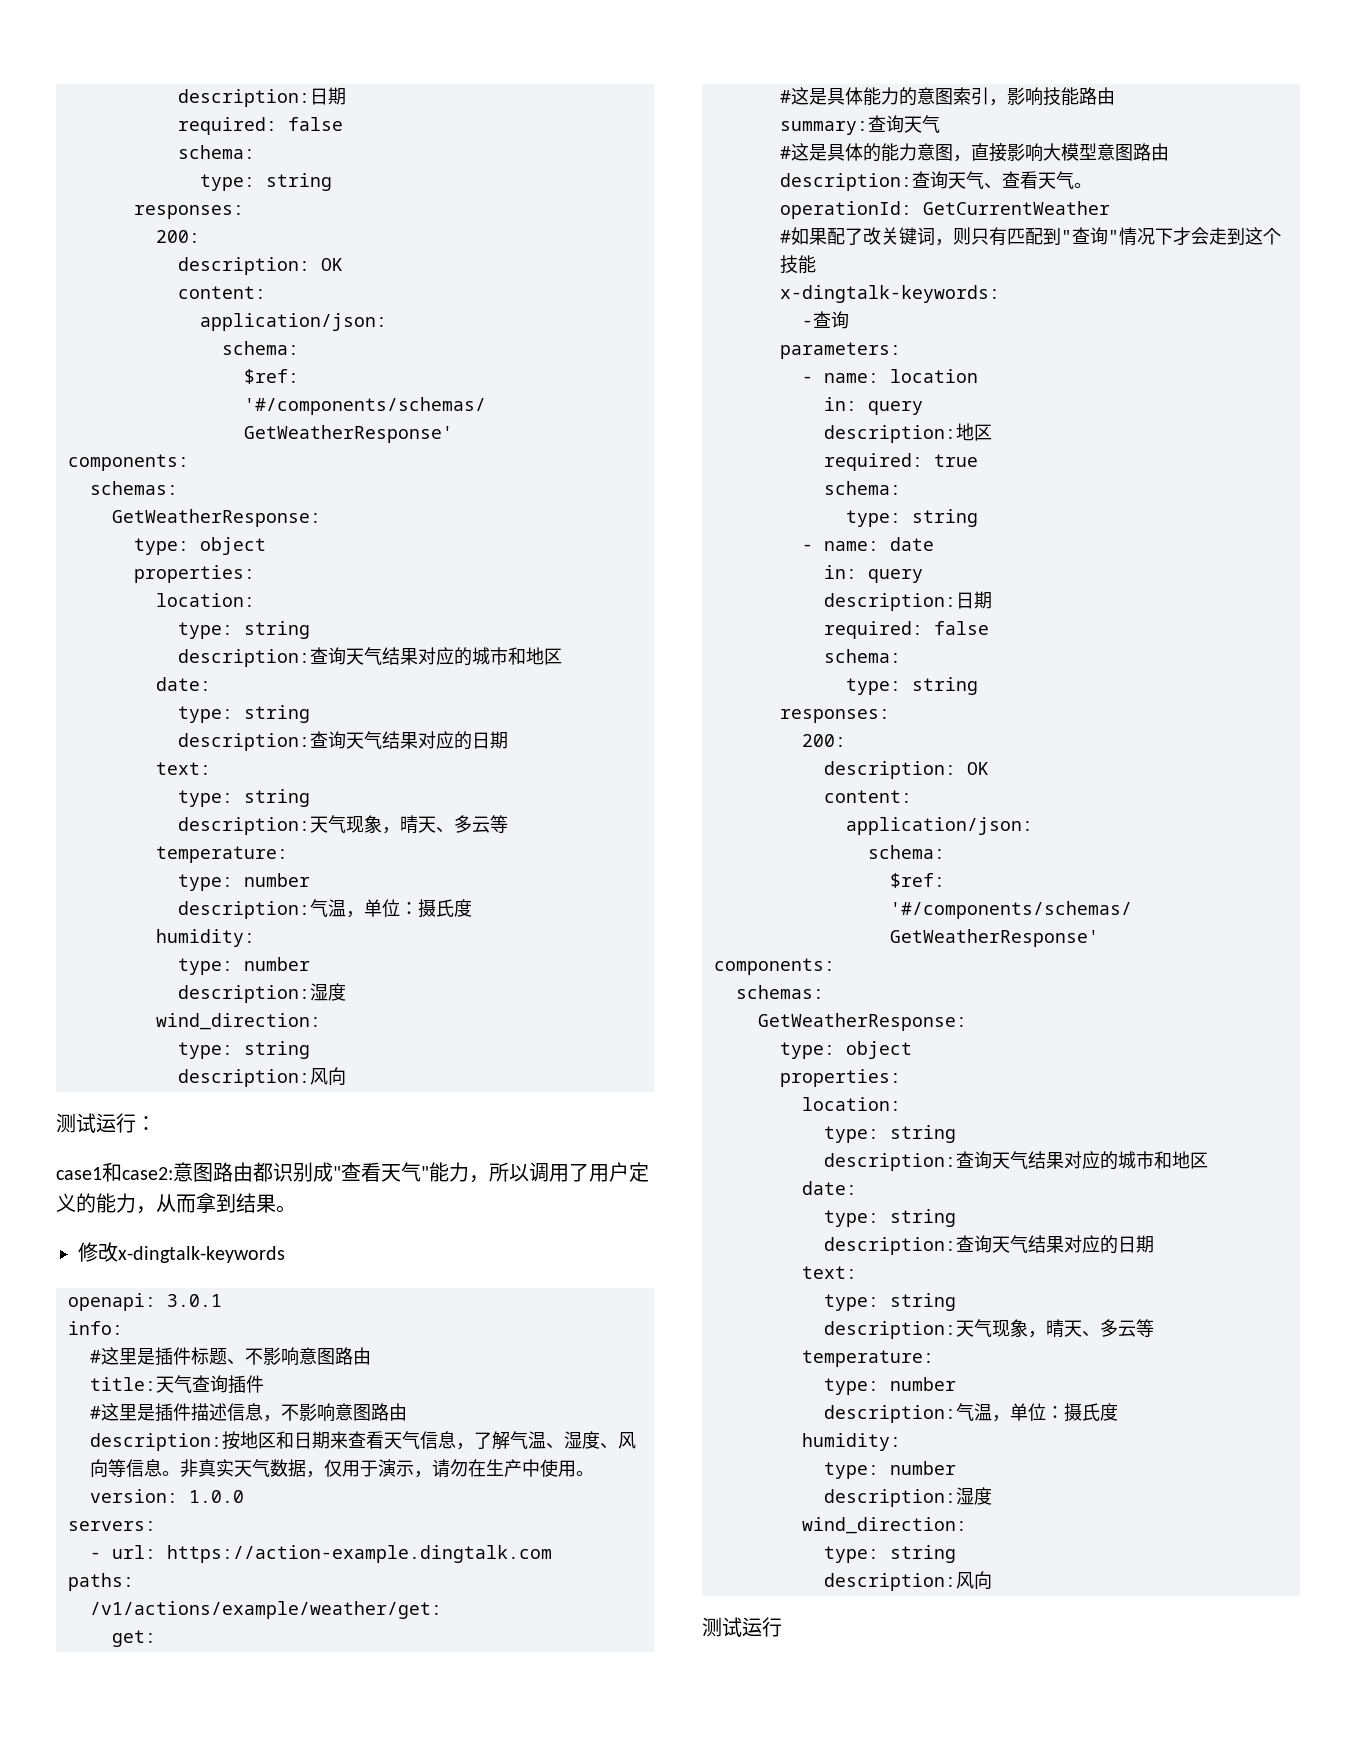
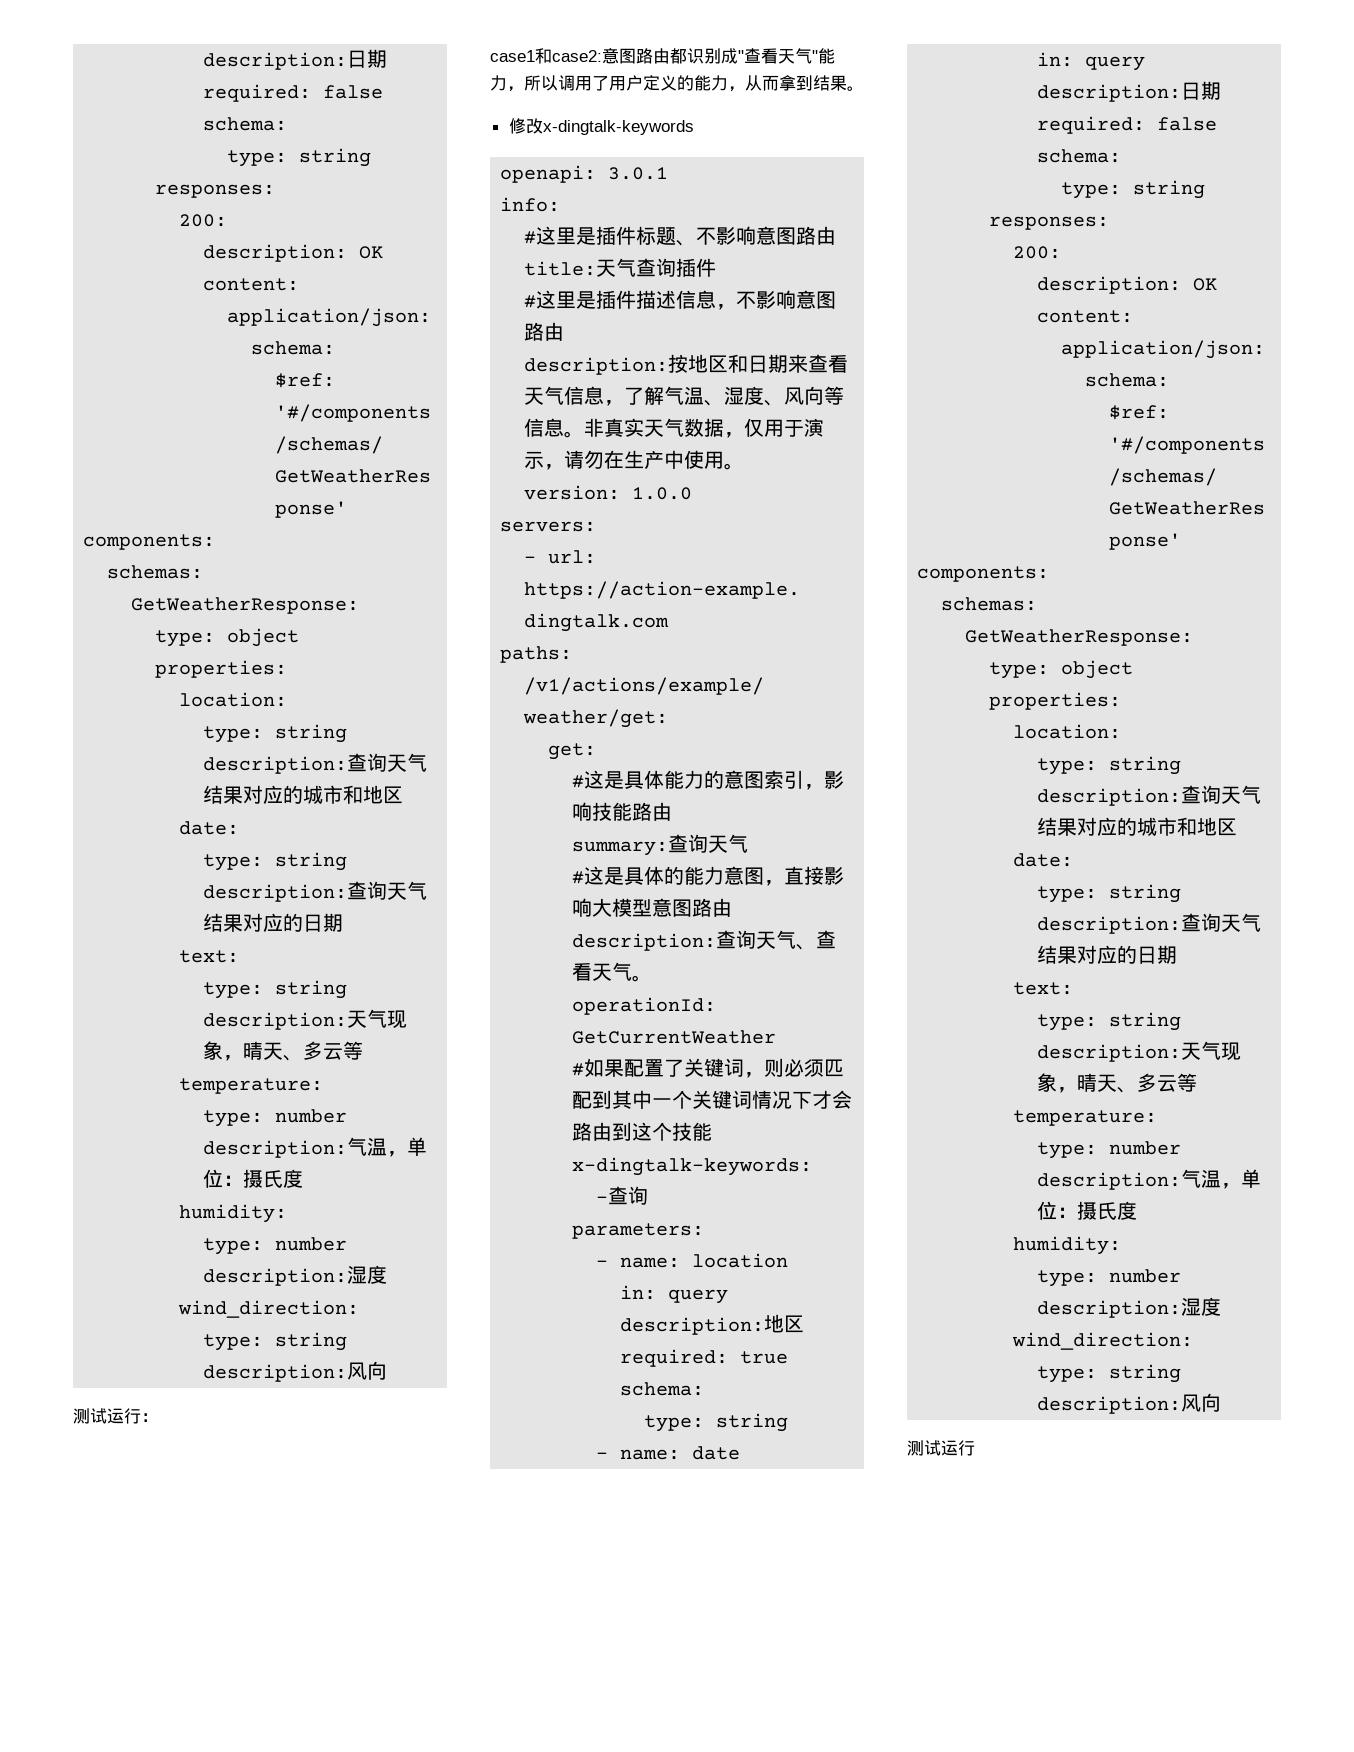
- #如果配了改关键词，则只有匹配到"查询"情况下才会走到这个技能
+ #如果配置了关键词，则必须匹配到其中一个关键词情况下才会路由到这个技能

